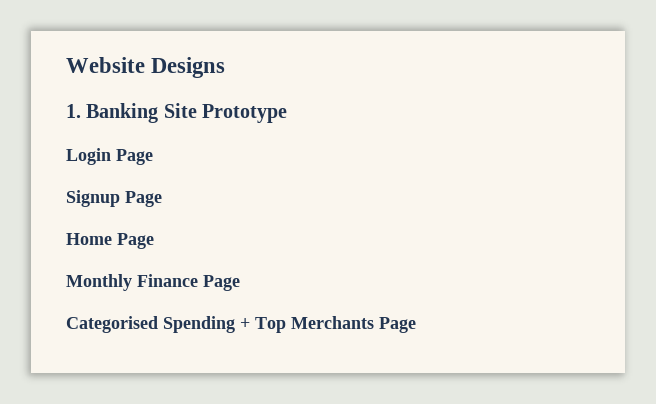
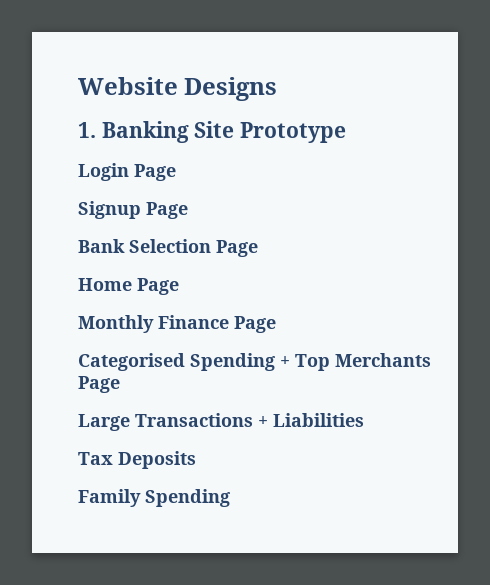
+ Bank Selection Page
+ Large Transactions + Liabilities
+ Tax Deposits
+ Family Spending

